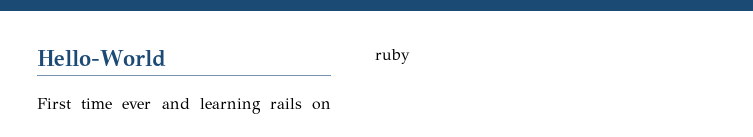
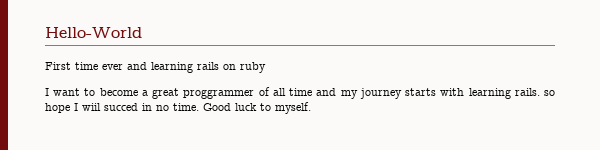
+ I want to become a great proggrammer of all time and my journey starts with learning rails. so hope I wiil succed in no time. Good luck to myself.

